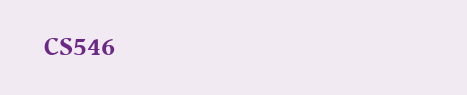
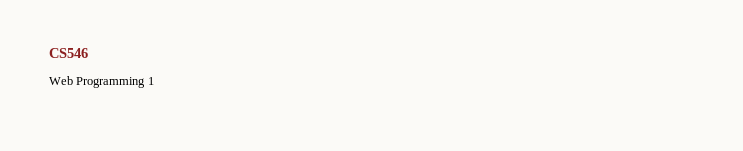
+ Web Programming 1

